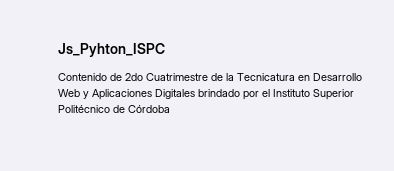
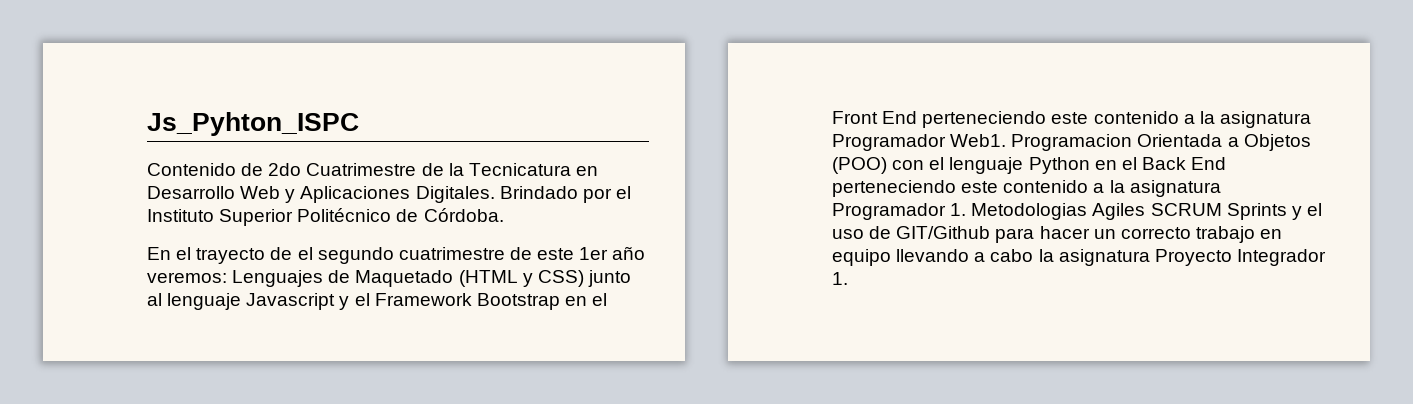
- Contenido de 2do Cuatrimestre de la Tecnicatura en Desarrollo Web y Aplicaciones Digitales brindado por el Instituto Superior Politécnico de Córdoba
+ Contenido de 2do Cuatrimestre de la Tecnicatura en Desarrollo Web y Aplicaciones Digitales. Brindado por el Instituto Superior Politécnico de Córdoba.
+ En el trayecto de el segundo cuatrimestre de este 1er año veremos: Lenguajes de Maquetado (HTML y CSS) junto al lenguaje Javascript y el Framework Bootstrap en el Front End perteneciendo este contenido a la asignatura Programador Web1. Programacion Orientada a Objetos (POO) con el lenguaje Python en el Back End perteneciendo este contenido a la asignatura Programador 1. Metodologias Agiles SCRUM Sprints y el uso de GIT/Github para hacer un correcto trabajo en equipo llevando a cabo la asignatura Proyecto Integrador 1.

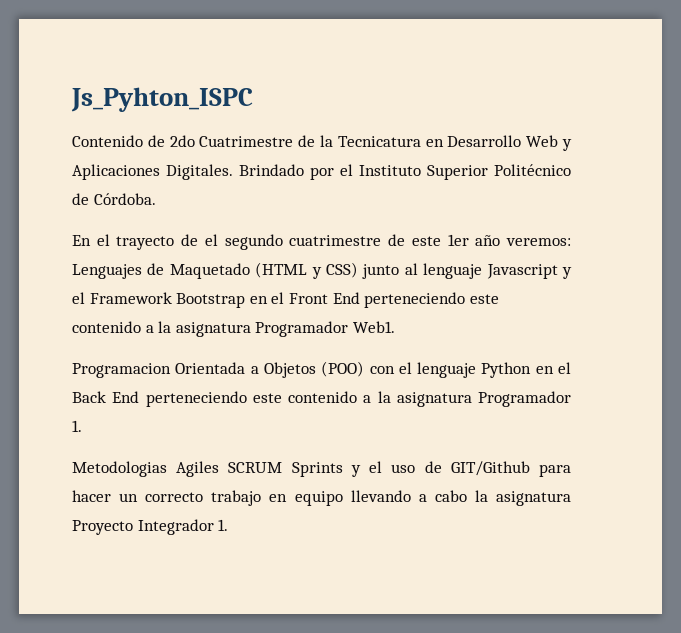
- Lenguajes de Maquetado (HTML y CSS) junto al lenguaje Javascript y el Framework Bootstrap en el Front End perteneciendo este contenido a la asignatura Programador Web1. Programacion Orientada a Objetos (POO) con el lenguaje Python en el Back End perteneciendo este contenido a la asignatura Programador 1. Metodologias Agiles SCRUM Sprints y el uso de GIT/Github para hacer un correcto trabajo en equipo llevando a cabo la asignatura Proyecto Integrador 1.
+ Lenguajes de Maquetado (HTML y CSS) junto al lenguaje Javascript y el Framework Bootstrap en el Front End perteneciendo este contenido a la asignatura Programador Web1.
+ Programacion Orientada a Objetos (POO) con el lenguaje Python en el Back End perteneciendo este contenido a la asignatura Programador 1.
+ Metodologias Agiles SCRUM Sprints y el uso de GIT/Github para hacer un correcto trabajo en equipo llevando a cabo la asignatura Proyecto Integrador 1.

